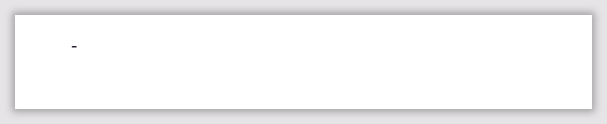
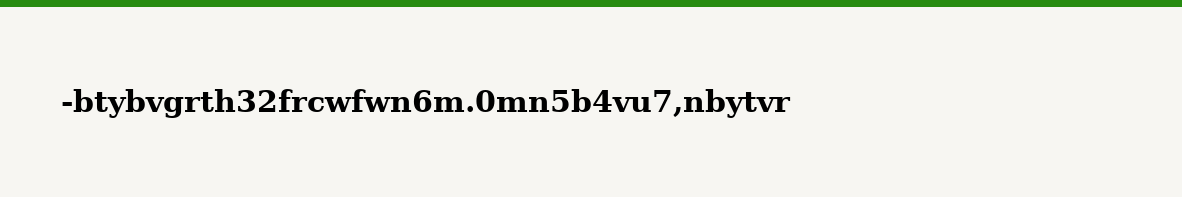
- -
+ -btybvgrth32frcwfwn6m.0mn5b4vu7,nbytvr

